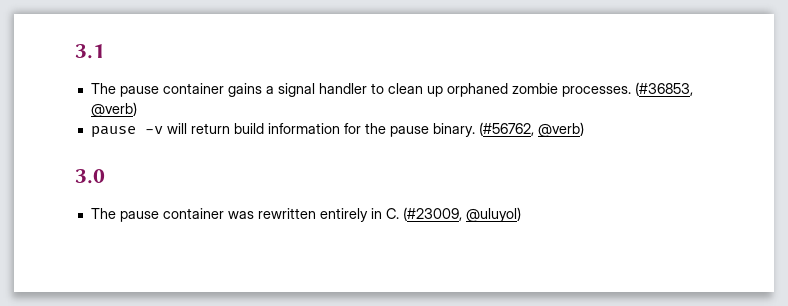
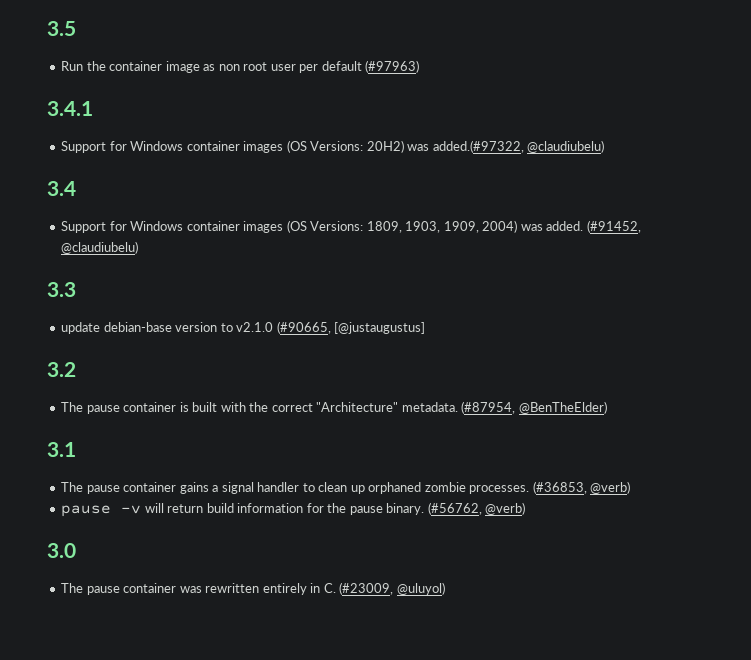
+ 3.5
+ Run the container image as non root user per default (#97963)
+ 3.4.1
+ Support for Windows container images (OS Versions: 20H2) was added.(#97322, @claudiubelu)
+ 3.4
+ Support for Windows container images (OS Versions: 1809, 1903, 1909, 2004) was added. (#91452, @claudiubelu)
+ 3.3
+ update debian-base version to v2.1.0 (#90665, [@justaugustus]
+ 3.2
+ The pause container is built with the correct "Architecture" metadata. (#87954, @BenTheElder)

